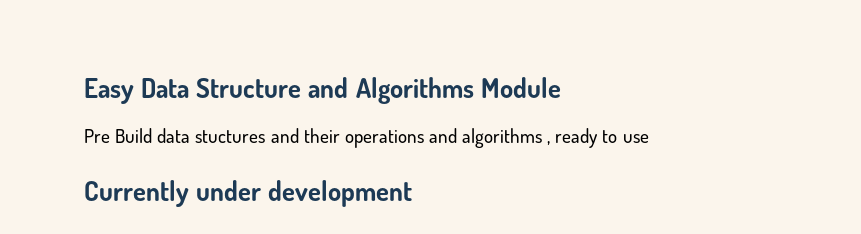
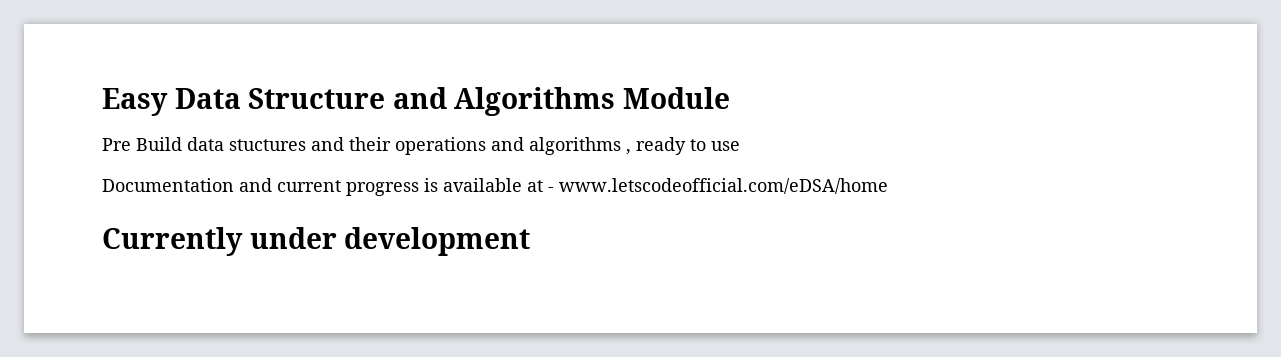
+ Documentation and current progress is available at - www.letscodeofficial.com/eDSA/home

